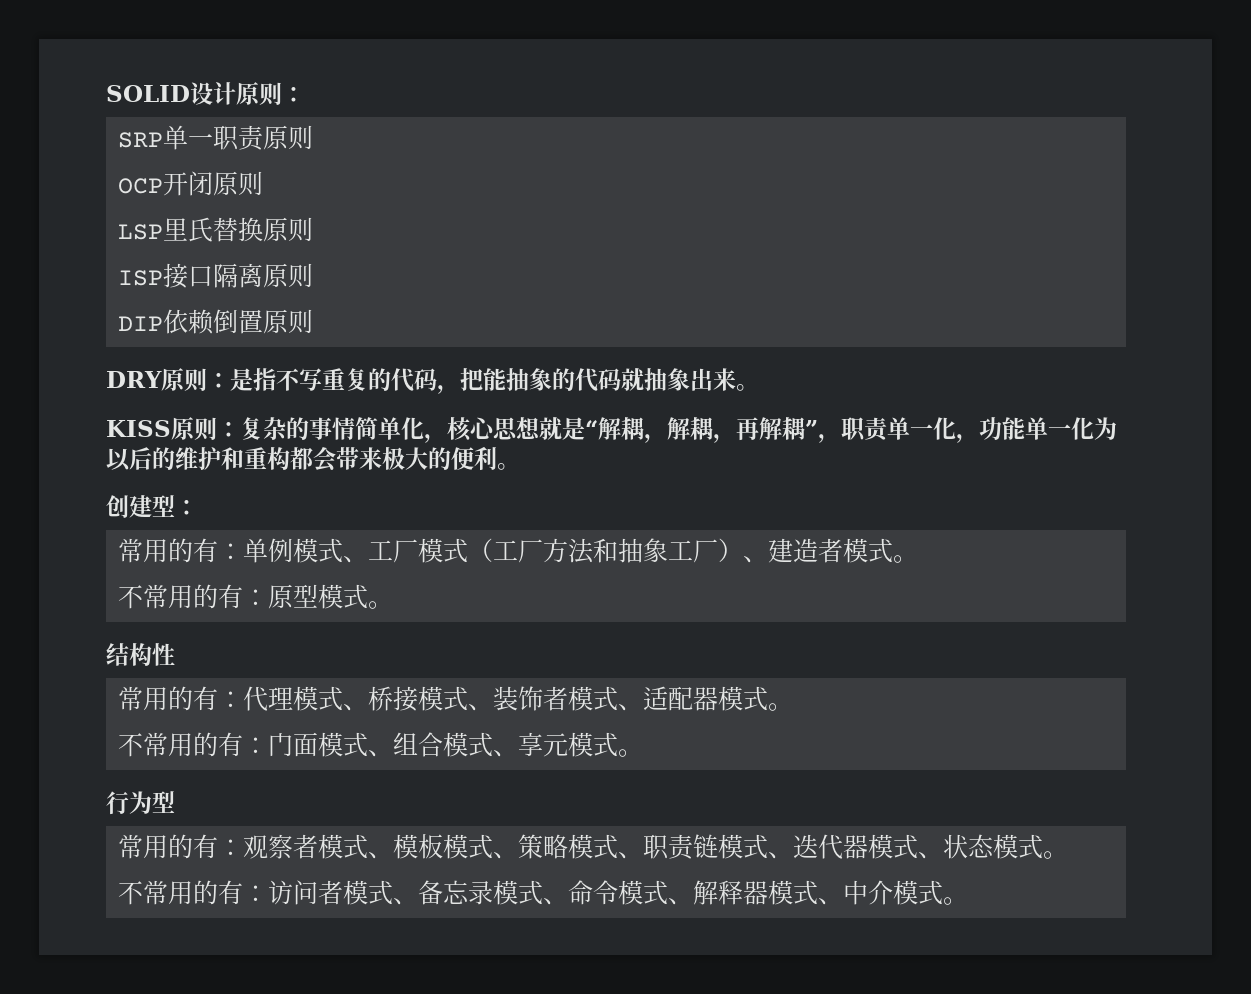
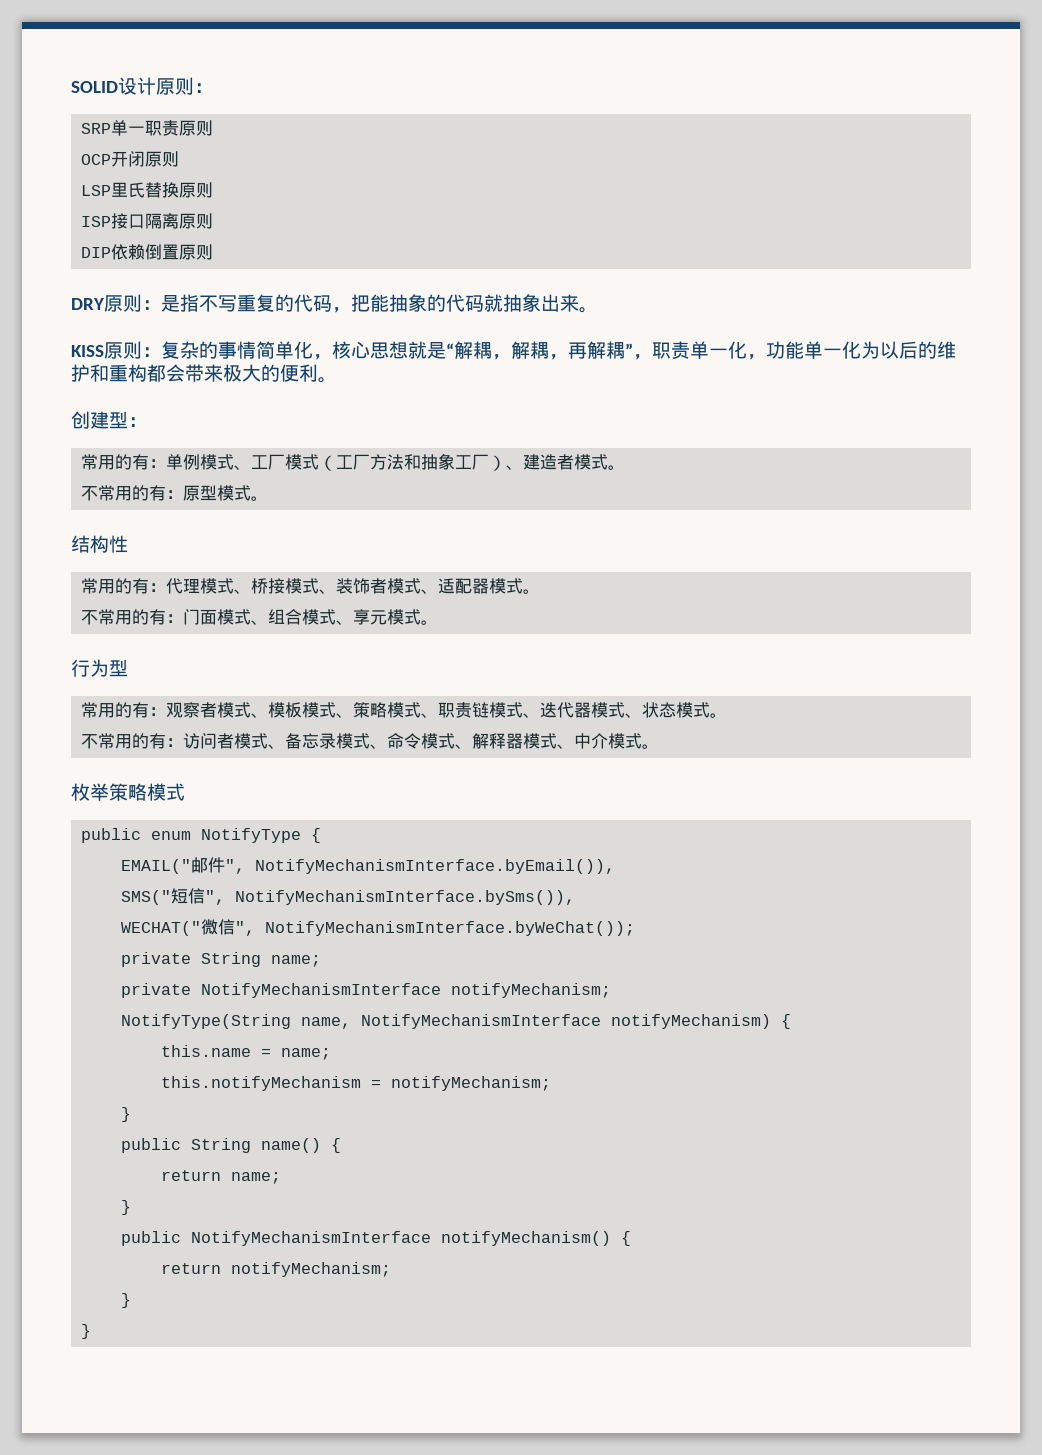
+ 枚举策略模式
+ public enum NotifyType {
+ EMAIL("邮件", NotifyMechanismInterface.byEmail()),
+ SMS("短信", NotifyMechanismInterface.bySms()),
+ WECHAT("微信", NotifyMechanismInterface.byWeChat());
+ private String name;
+ private NotifyMechanismInterface notifyMechanism;
+ NotifyType(String name, NotifyMechanismInterface notifyMechanism) {
+ this.name = name;
+ this.notifyMechanism = notifyMechanism;
+ }
+ public String name() {
+ return name;
+ }
+ public NotifyMechanismInterface notifyMechanism() {
+ return notifyMechanism;
+ }
+ }

